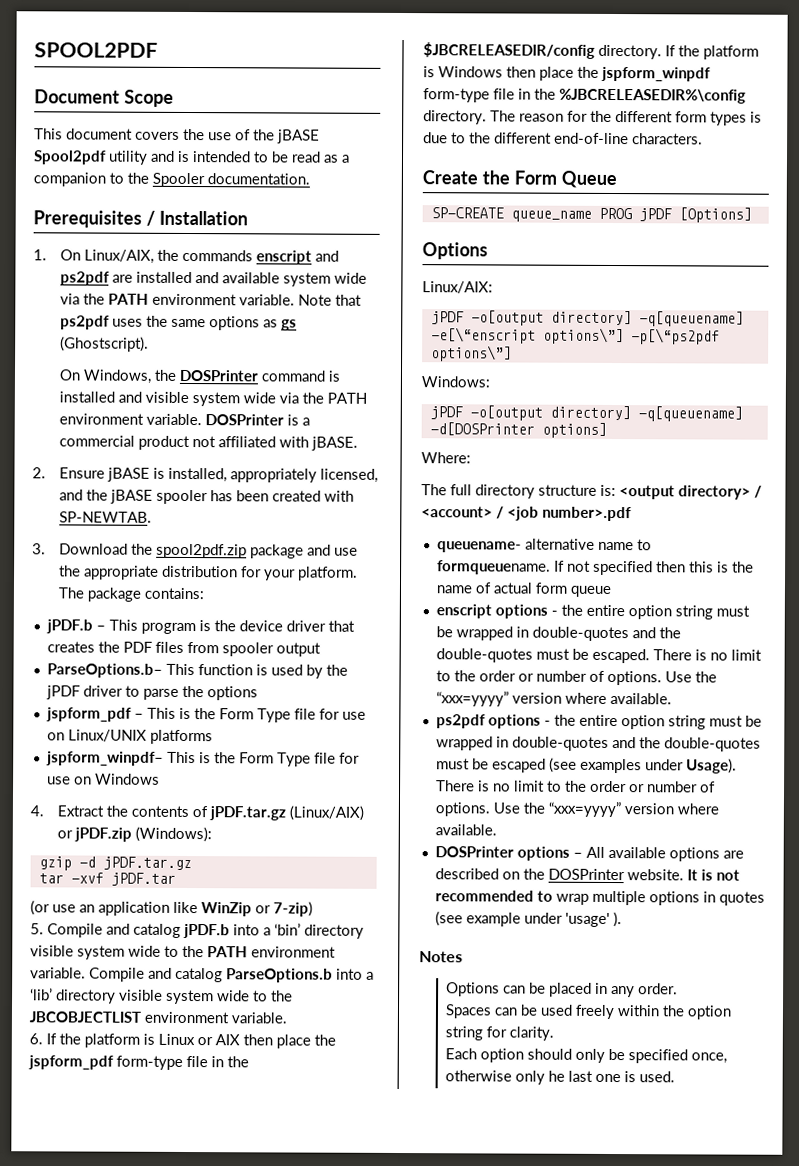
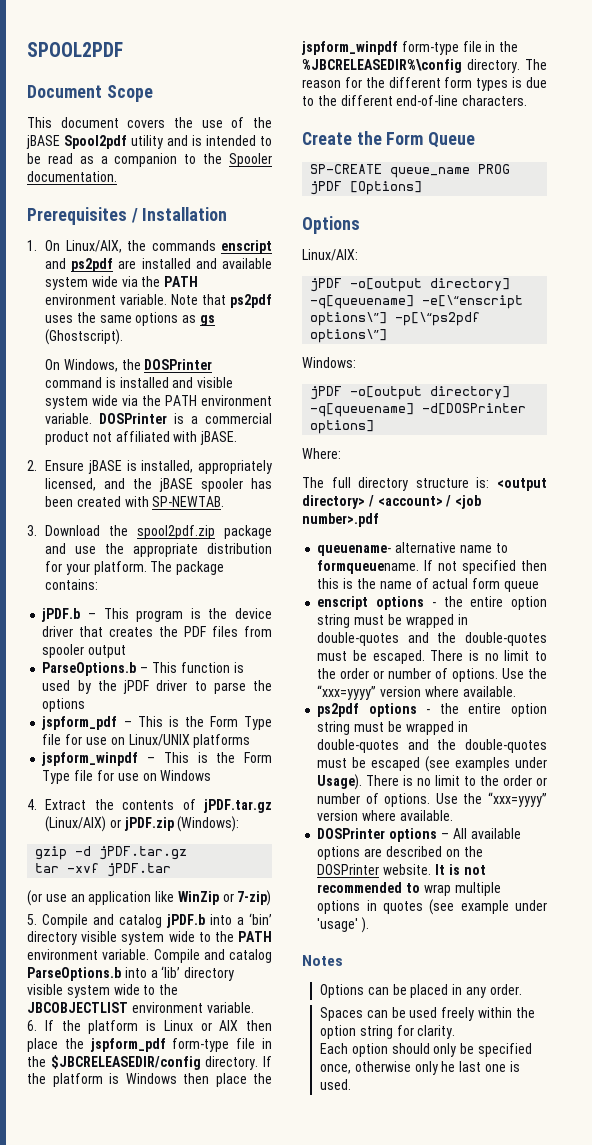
- ParseOptions.b– This function is used by the jPDF driver to parse the options
+ ParseOptions.b – This function is used by the jPDF driver to parse the options
- jspform_winpdf– This is the Form Type file for use on Windows
+ jspform_winpdf – This is the Form Type file for use on Windows

